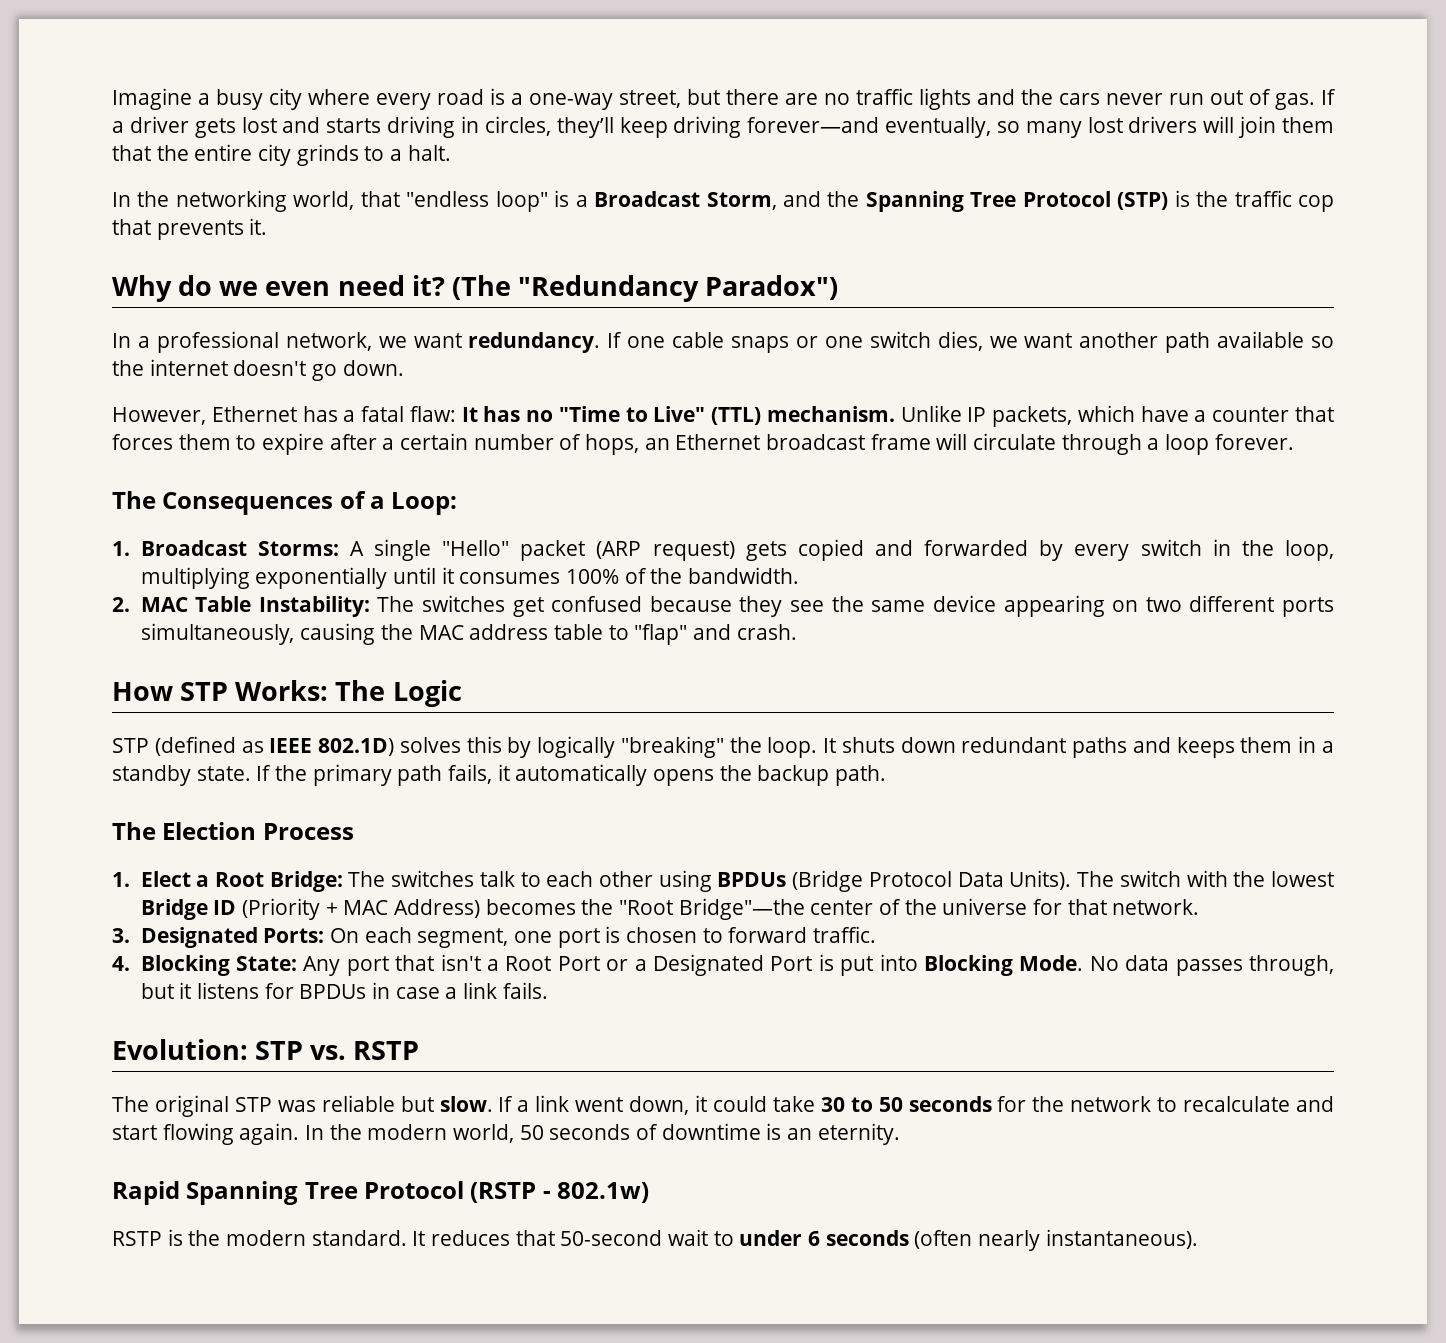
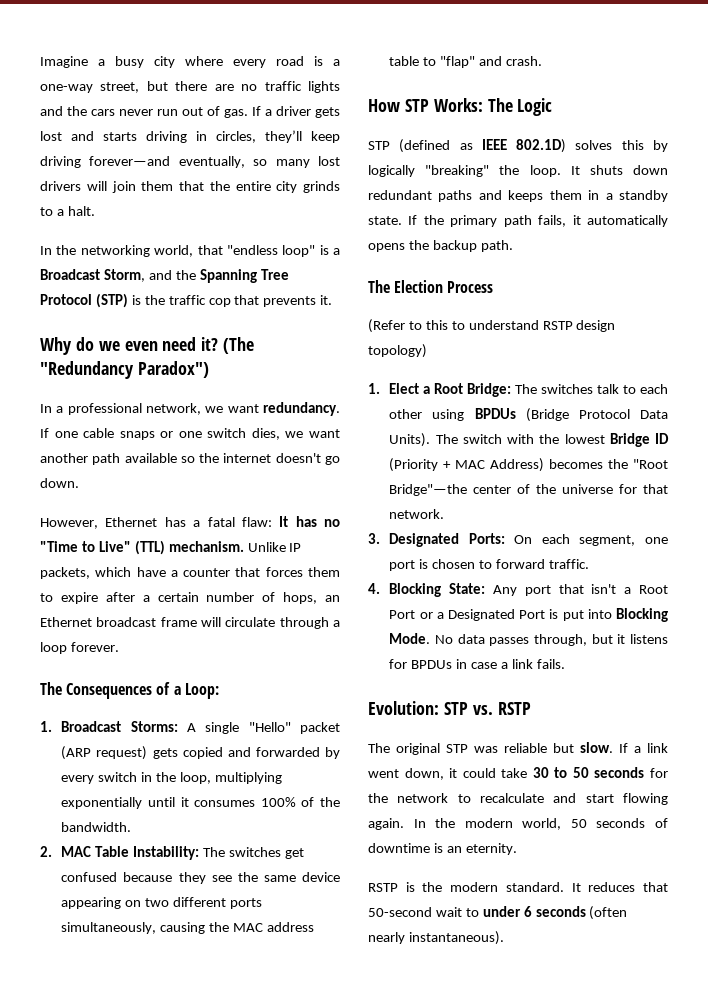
+ (Refer to this to understand RSTP design topology)
- Rapid Spanning Tree Protocol (RSTP - 802.1w)

